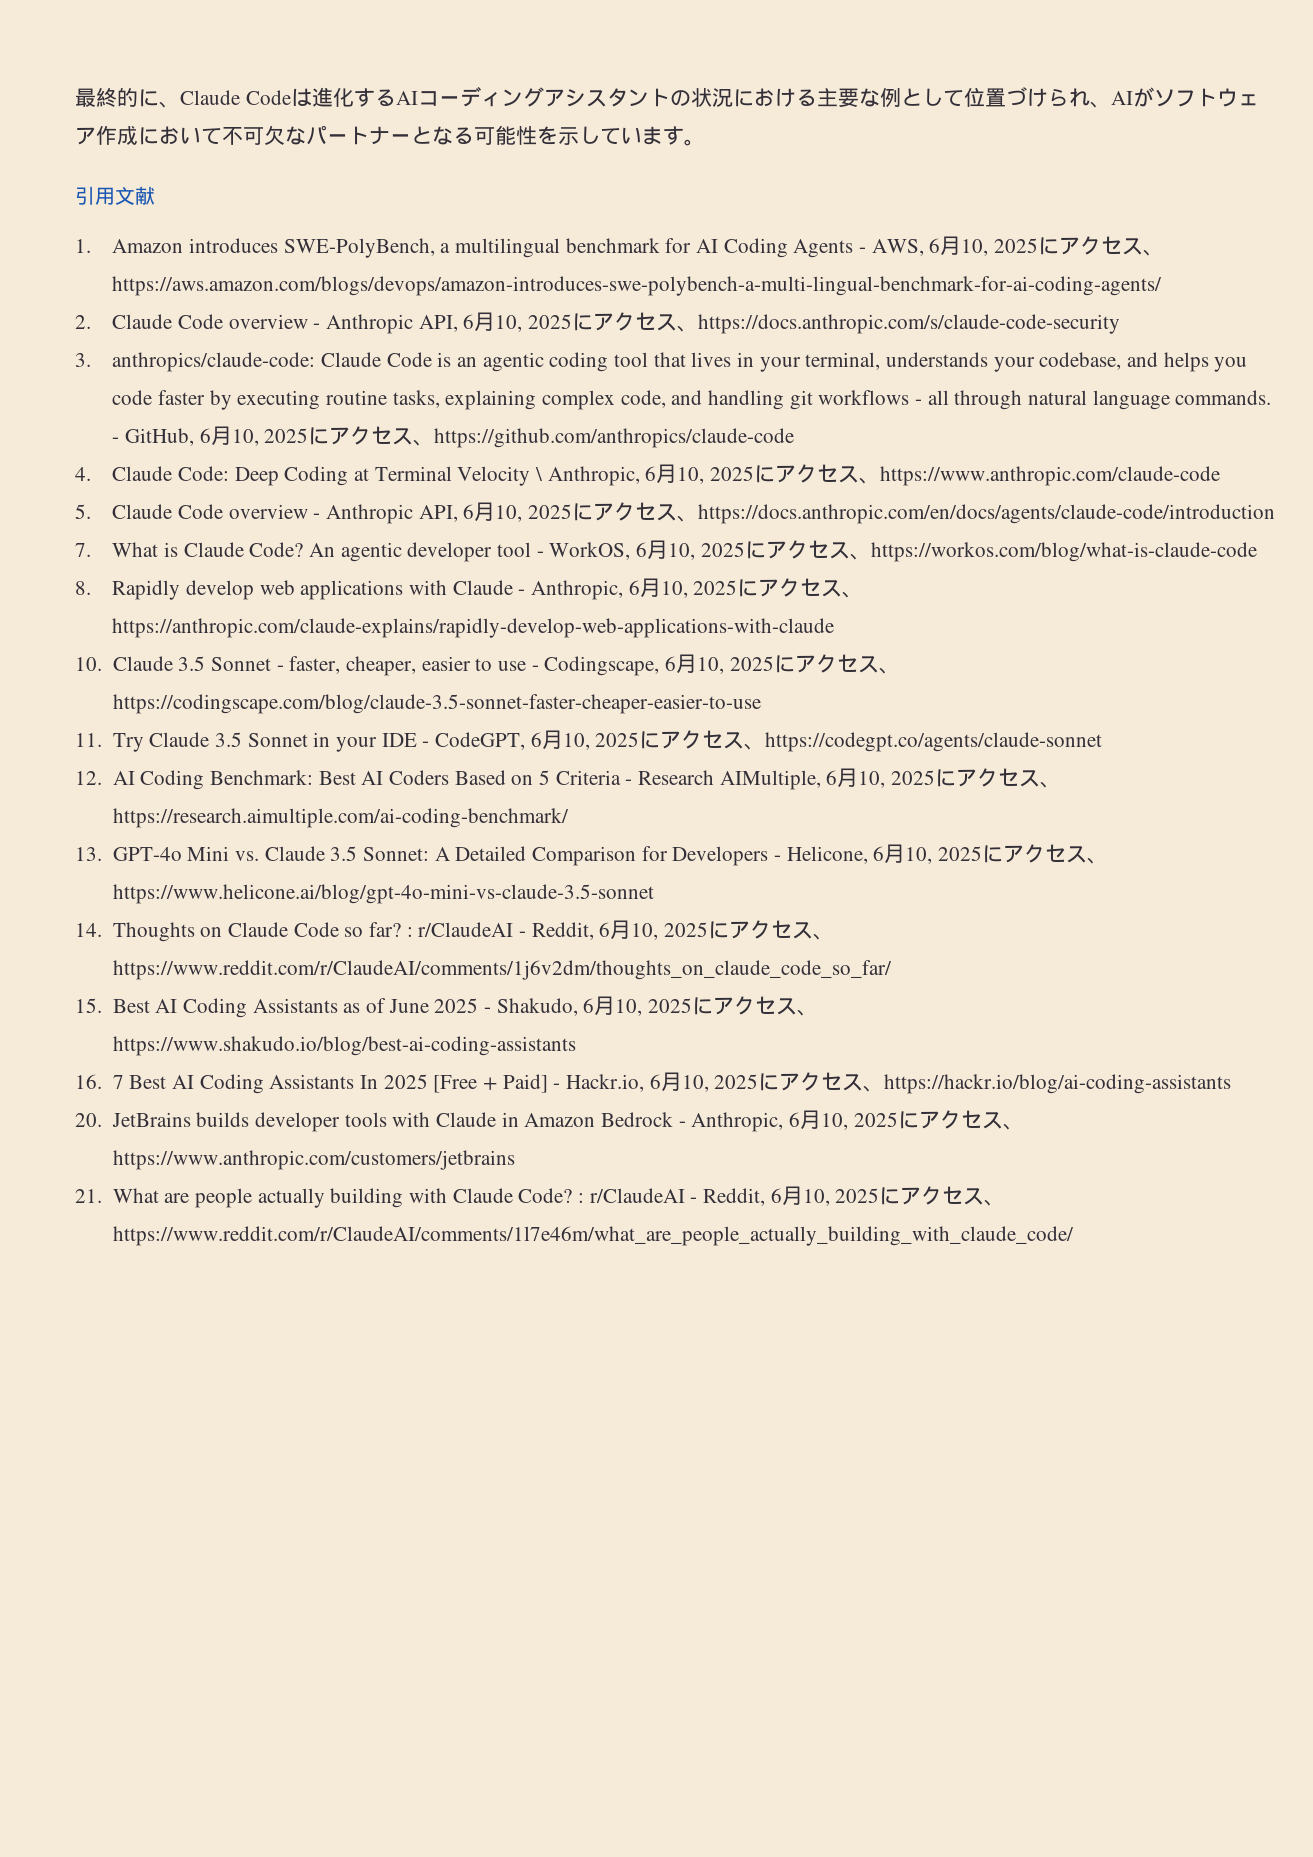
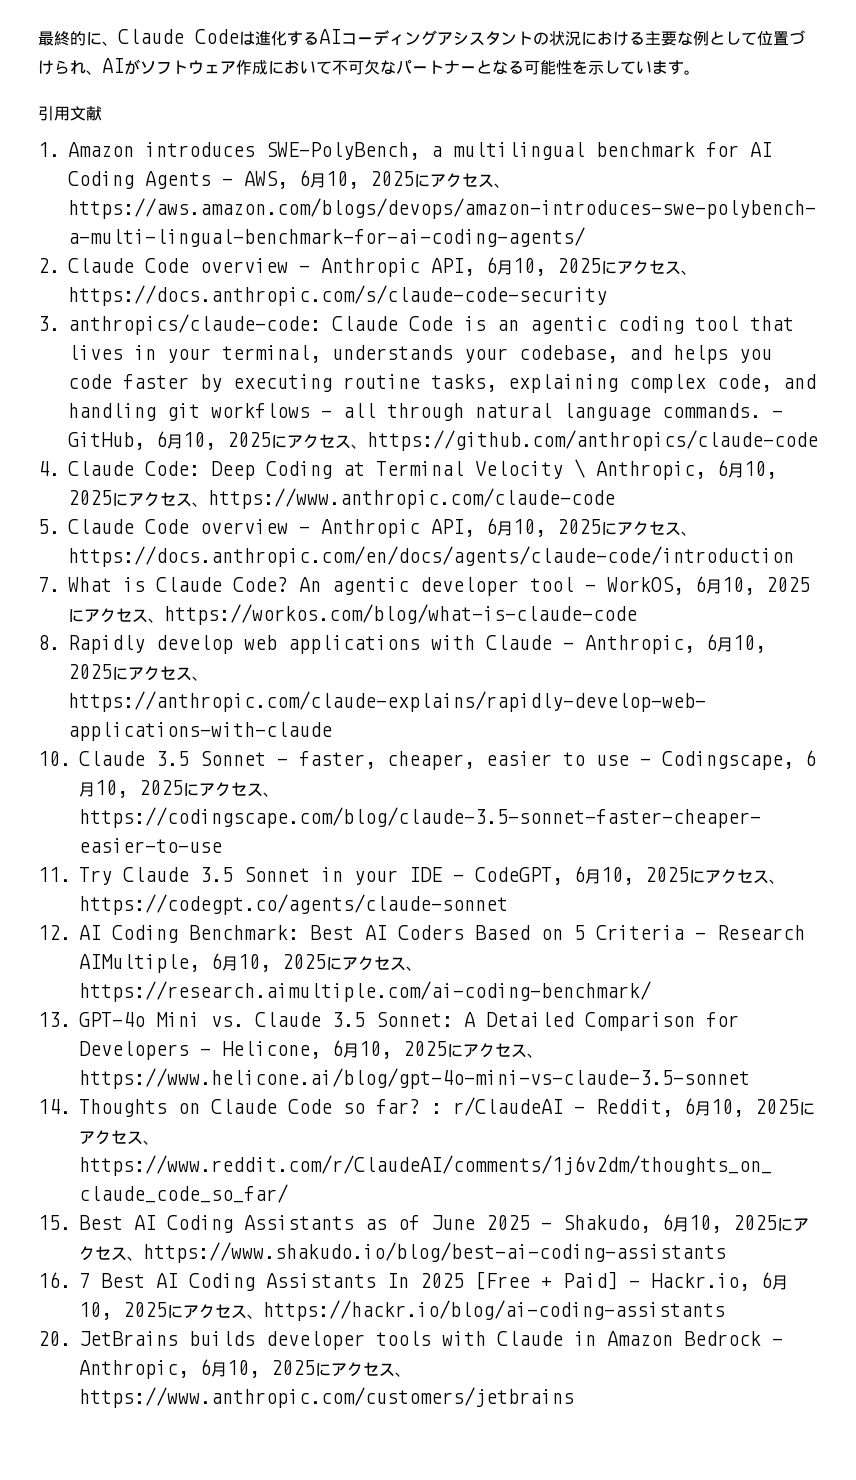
- 21. What are people actually building with Claude Code? : r/ClaudeAI - Reddit, 6月10, 2025にアクセス、https://www.reddit.com/r/ClaudeAI/comments/1l7e46m/what_are_people_actually_building_with_claude_code/

